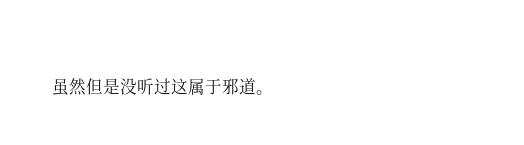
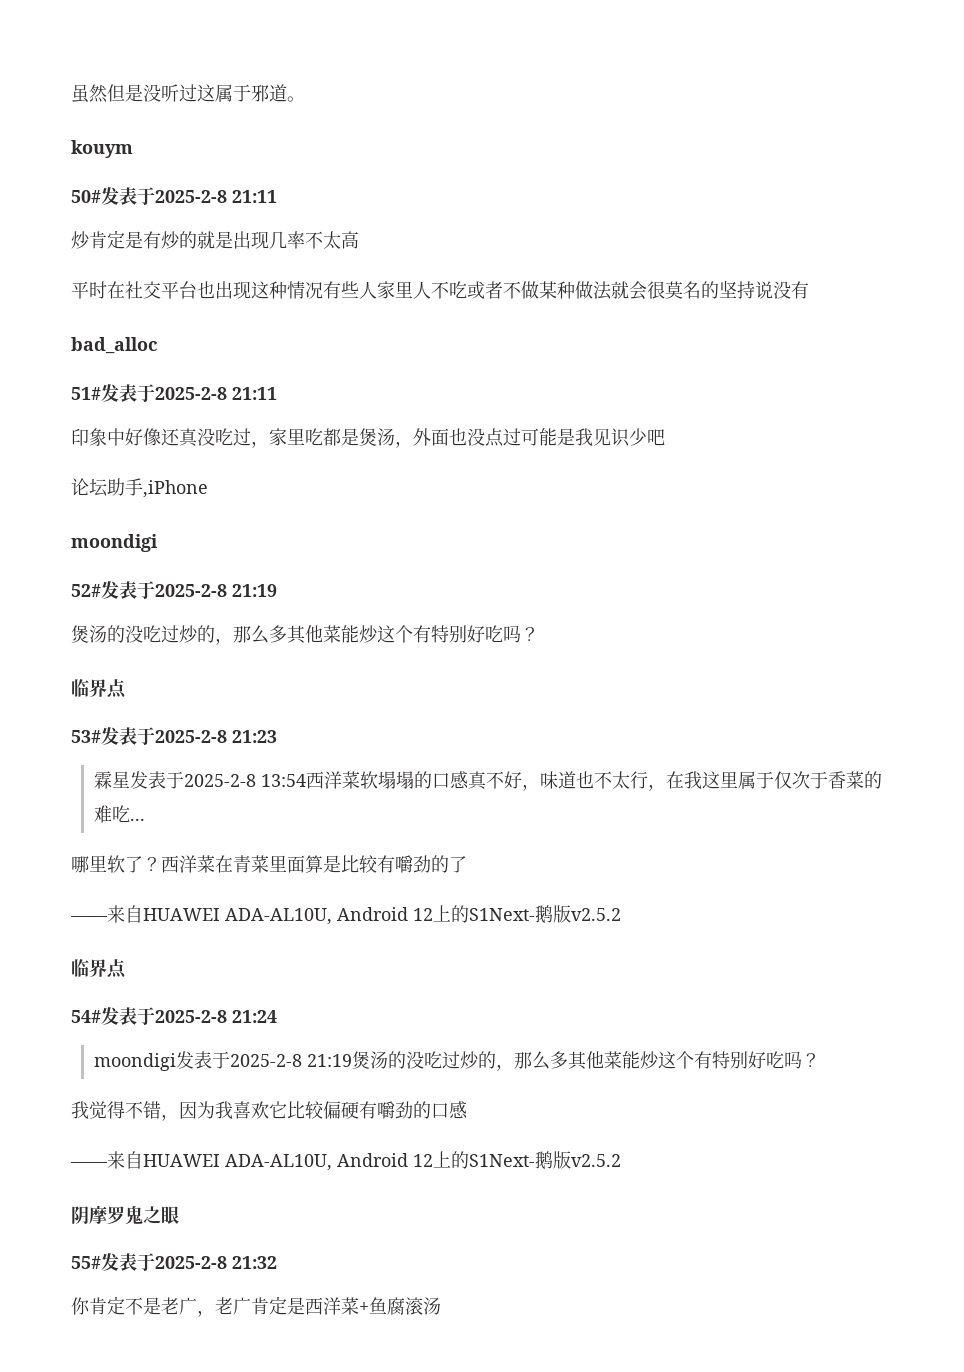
+ kouym
+ 50#发表于2025-2-8 21:11
+ 炒肯定是有炒的就是出现几率不太高
+ 平时在社交平台也出现这种情况有些人家里人不吃或者不做某种做法就会很莫名的坚持说没有
+ bad_alloc
+ 51#发表于2025-2-8 21:11
+ 印象中好像还真没吃过，家里吃都是煲汤，外面也没点过可能是我见识少吧
+ 论坛助手,iPhone
+ moondigi
+ 52#发表于2025-2-8 21:19
+ 煲汤的没吃过炒的，那么多其他菜能炒这个有特别好吃吗？
+ 临界点
+ 53#发表于2025-2-8 21:23
+ 霖星发表于2025-2-8 13:54西洋菜软塌塌的口感真不好，味道也不太行，在我这里属于仅次于香菜的难吃...
+ 哪里软了？西洋菜在青菜里面算是比较有嚼劲的了
+ ——来自HUAWEI ADA-AL10U, Android 12上的S1Next-鹅版v2.5.2
+ 临界点
+ 54#发表于2025-2-8 21:24
+ moondigi发表于2025-2-8 21:19煲汤的没吃过炒的，那么多其他菜能炒这个有特别好吃吗？
+ 我觉得不错，因为我喜欢它比较偏硬有嚼劲的口感
+ ——来自HUAWEI ADA-AL10U, Android 12上的S1Next-鹅版v2.5.2
+ 阴摩罗鬼之眼
+ 55#发表于2025-2-8 21:32
+ 你肯定不是老广，老广肯定是西洋菜+鱼腐滚汤

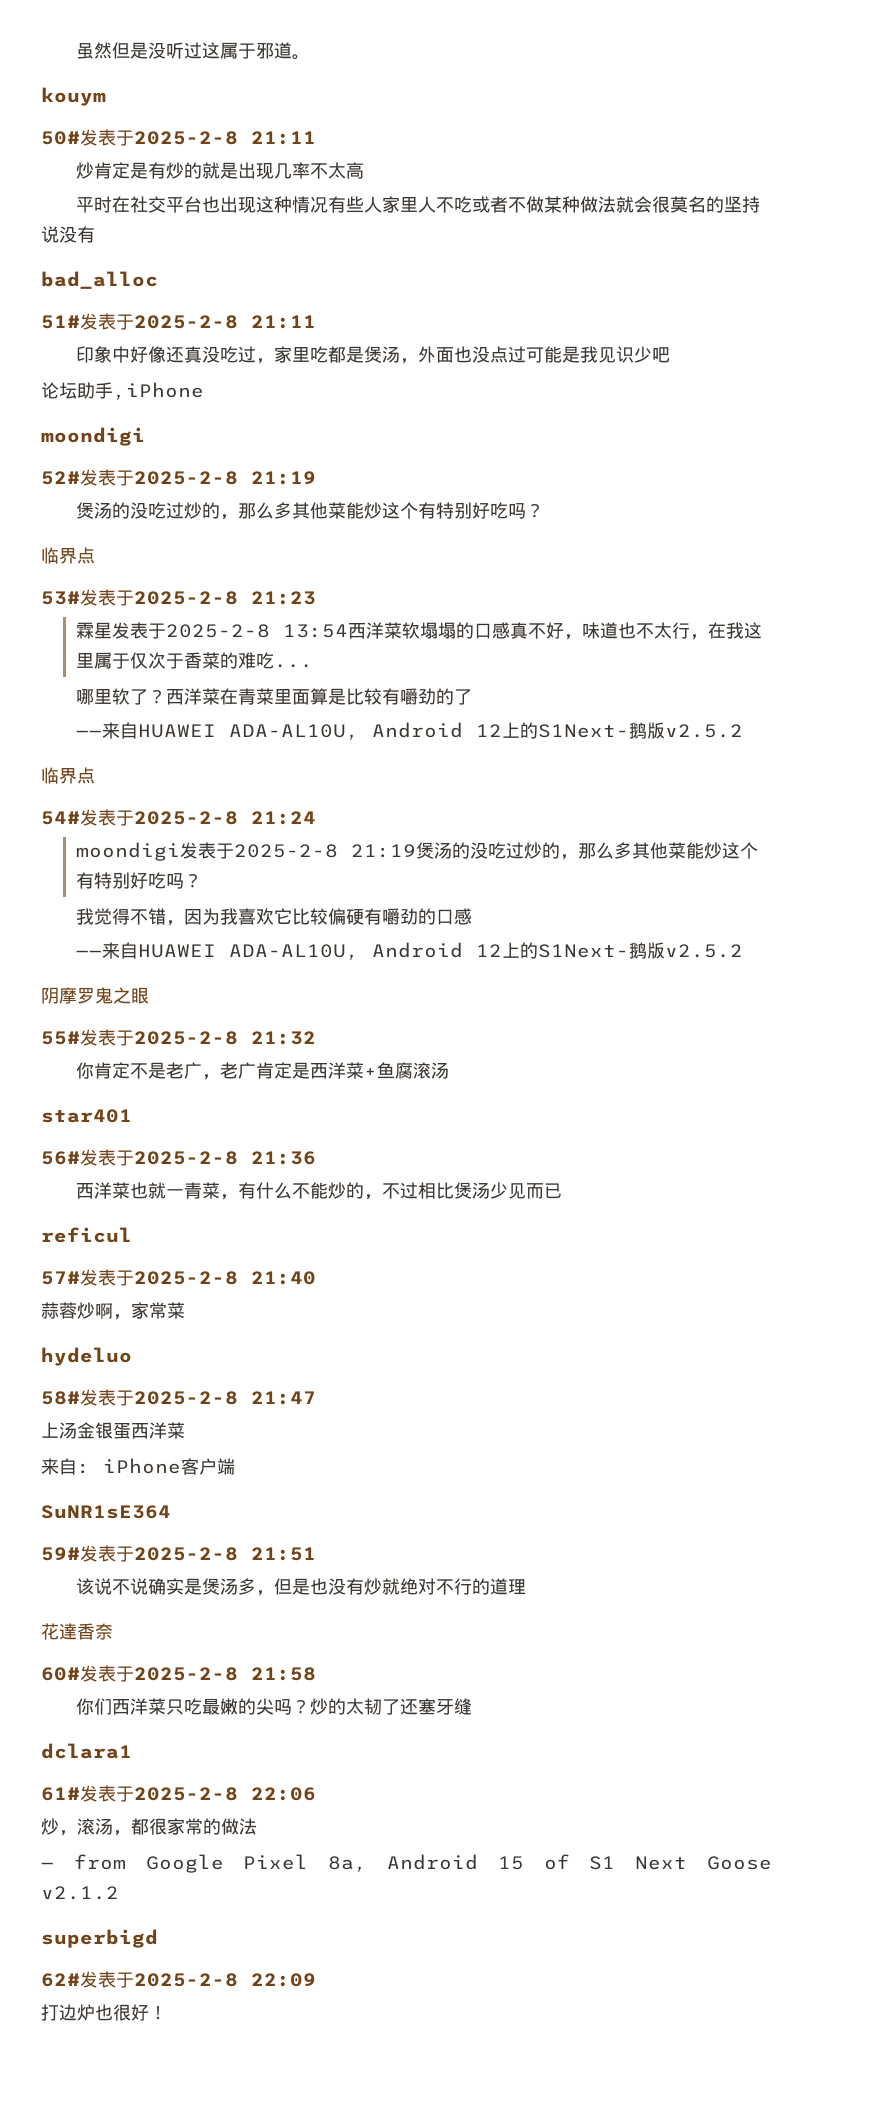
+ star401
+ 56#发表于2025-2-8 21:36
+ 西洋菜也就一青菜，有什么不能炒的，不过相比煲汤少见而已
+ reficul
+ 57#发表于2025-2-8 21:40
+ 蒜蓉炒啊，家常菜
+ hydeluo
+ 58#发表于2025-2-8 21:47
+ 上汤金银蛋西洋菜
+ 来自: iPhone客户端
+ SuNR1sE364
+ 59#发表于2025-2-8 21:51
+ 该说不说确实是煲汤多，但是也没有炒就绝对不行的道理
+ 花達香奈
+ 60#发表于2025-2-8 21:58
+ 你们西洋菜只吃最嫩的尖吗？炒的太韧了还塞牙缝
+ dclara1
+ 61#发表于2025-2-8 22:06
+ 炒，滚汤，都很家常的做法
+ — from Google Pixel 8a, Android 15 of S1 Next Goose v2.1.2
+ superbigd
+ 62#发表于2025-2-8 22:09
+ 打边炉也很好！

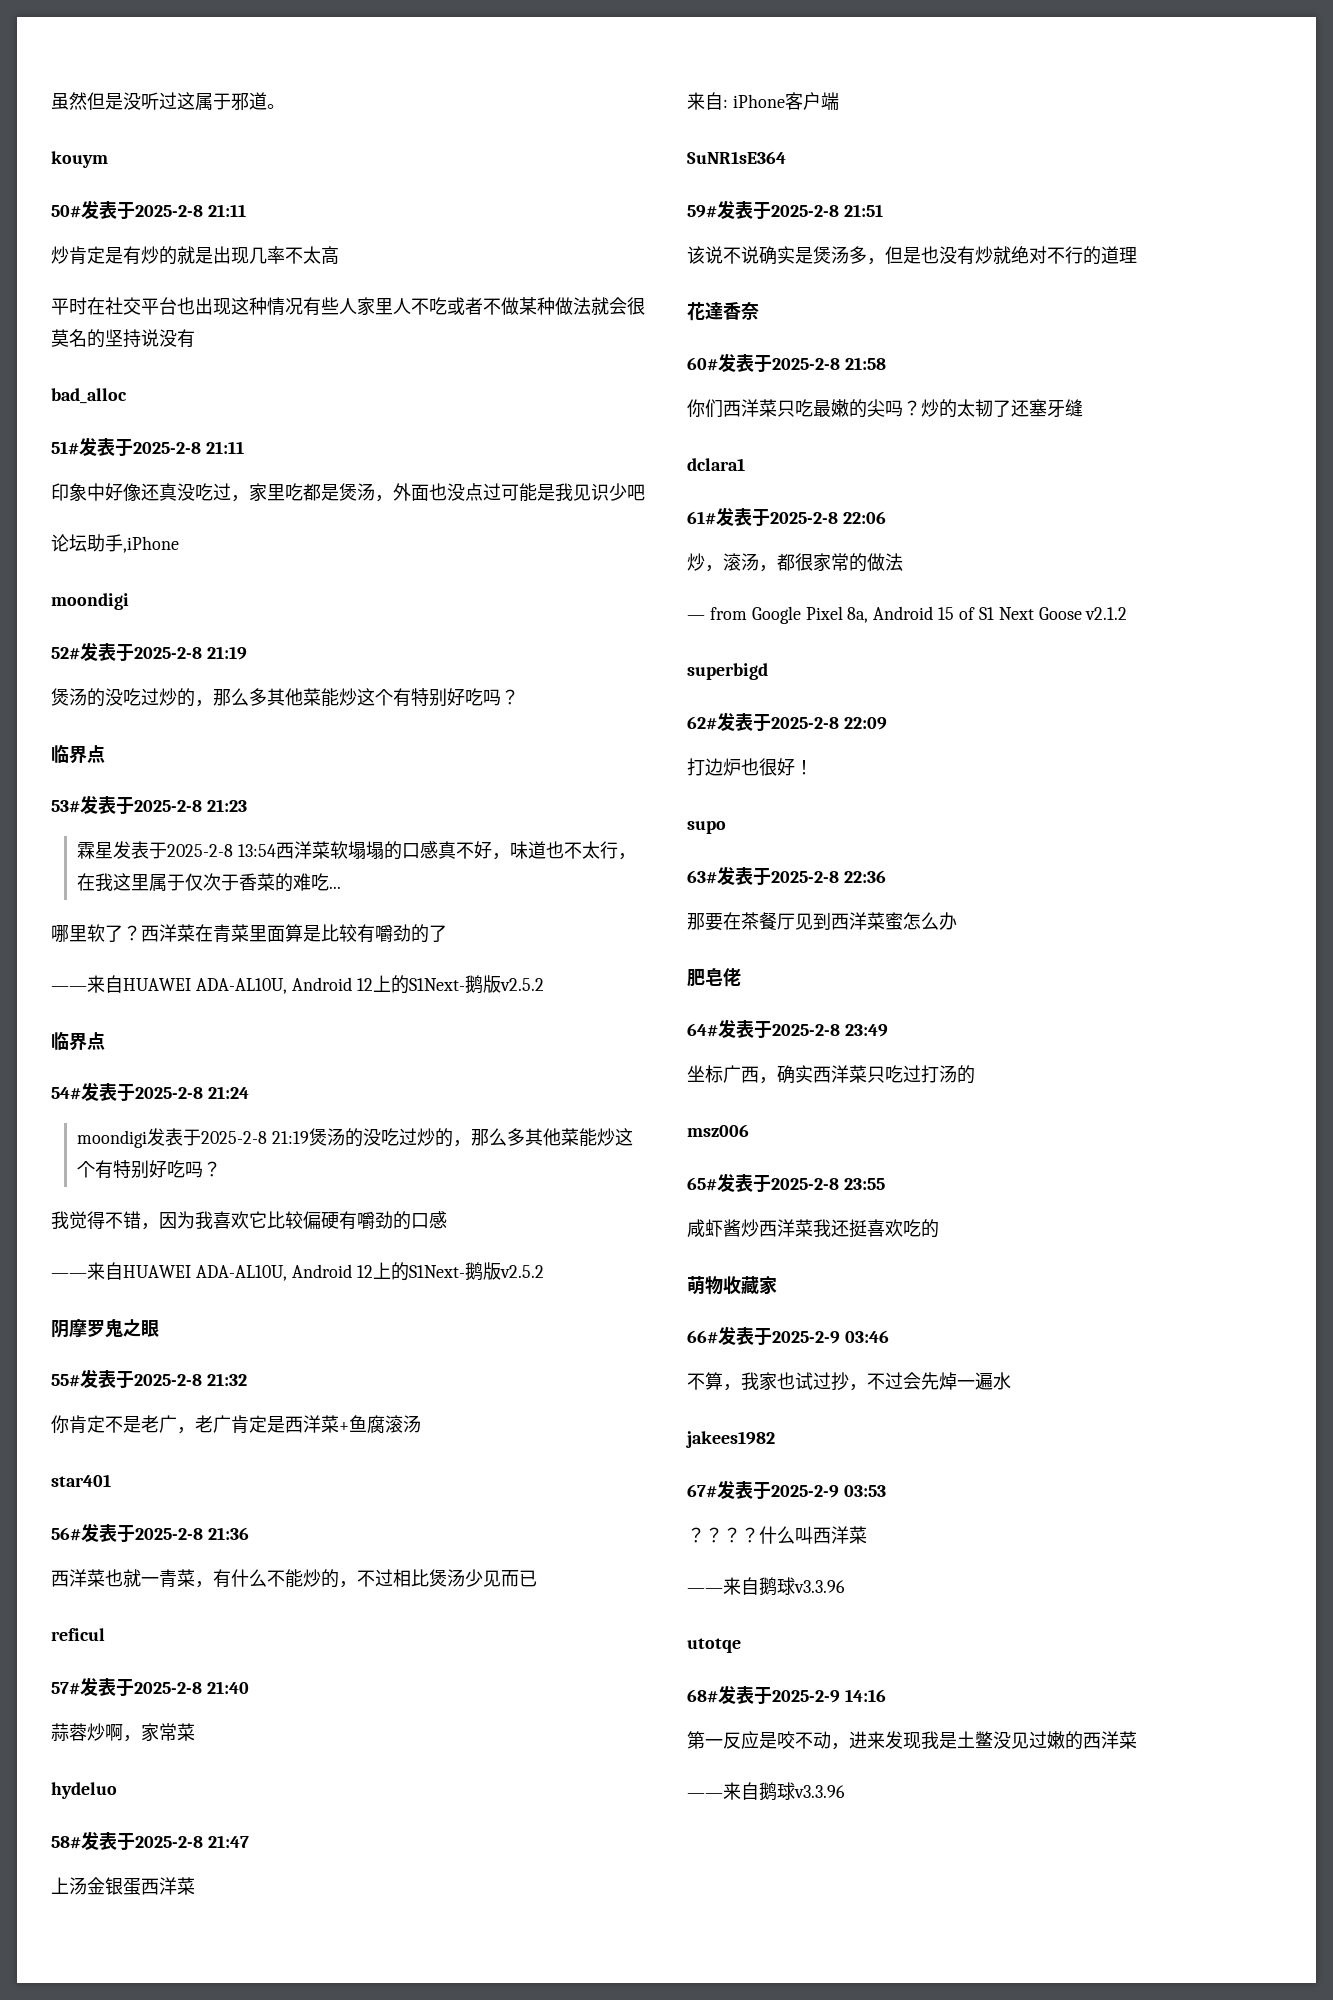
+ supo
+ 63#发表于2025-2-8 22:36
+ 那要在茶餐厅见到西洋菜蜜怎么办
+ 肥皂佬
+ 64#发表于2025-2-8 23:49
+ 坐标广西，确实西洋菜只吃过打汤的
+ msz006
+ 65#发表于2025-2-8 23:55
+ 咸虾酱炒西洋菜我还挺喜欢吃的
+ 萌物收藏家
+ 66#发表于2025-2-9 03:46
+ 不算，我家也试过抄，不过会先焯一遍水
+ jakees1982
+ 67#发表于2025-2-9 03:53
+ ？？？？什么叫西洋菜
+ ——来自鹅球v3.3.96
+ utotqe
+ 68#发表于2025-2-9 14:16
+ 第一反应是咬不动，进来发现我是土鳖没见过嫩的西洋菜
+ ——来自鹅球v3.3.96

